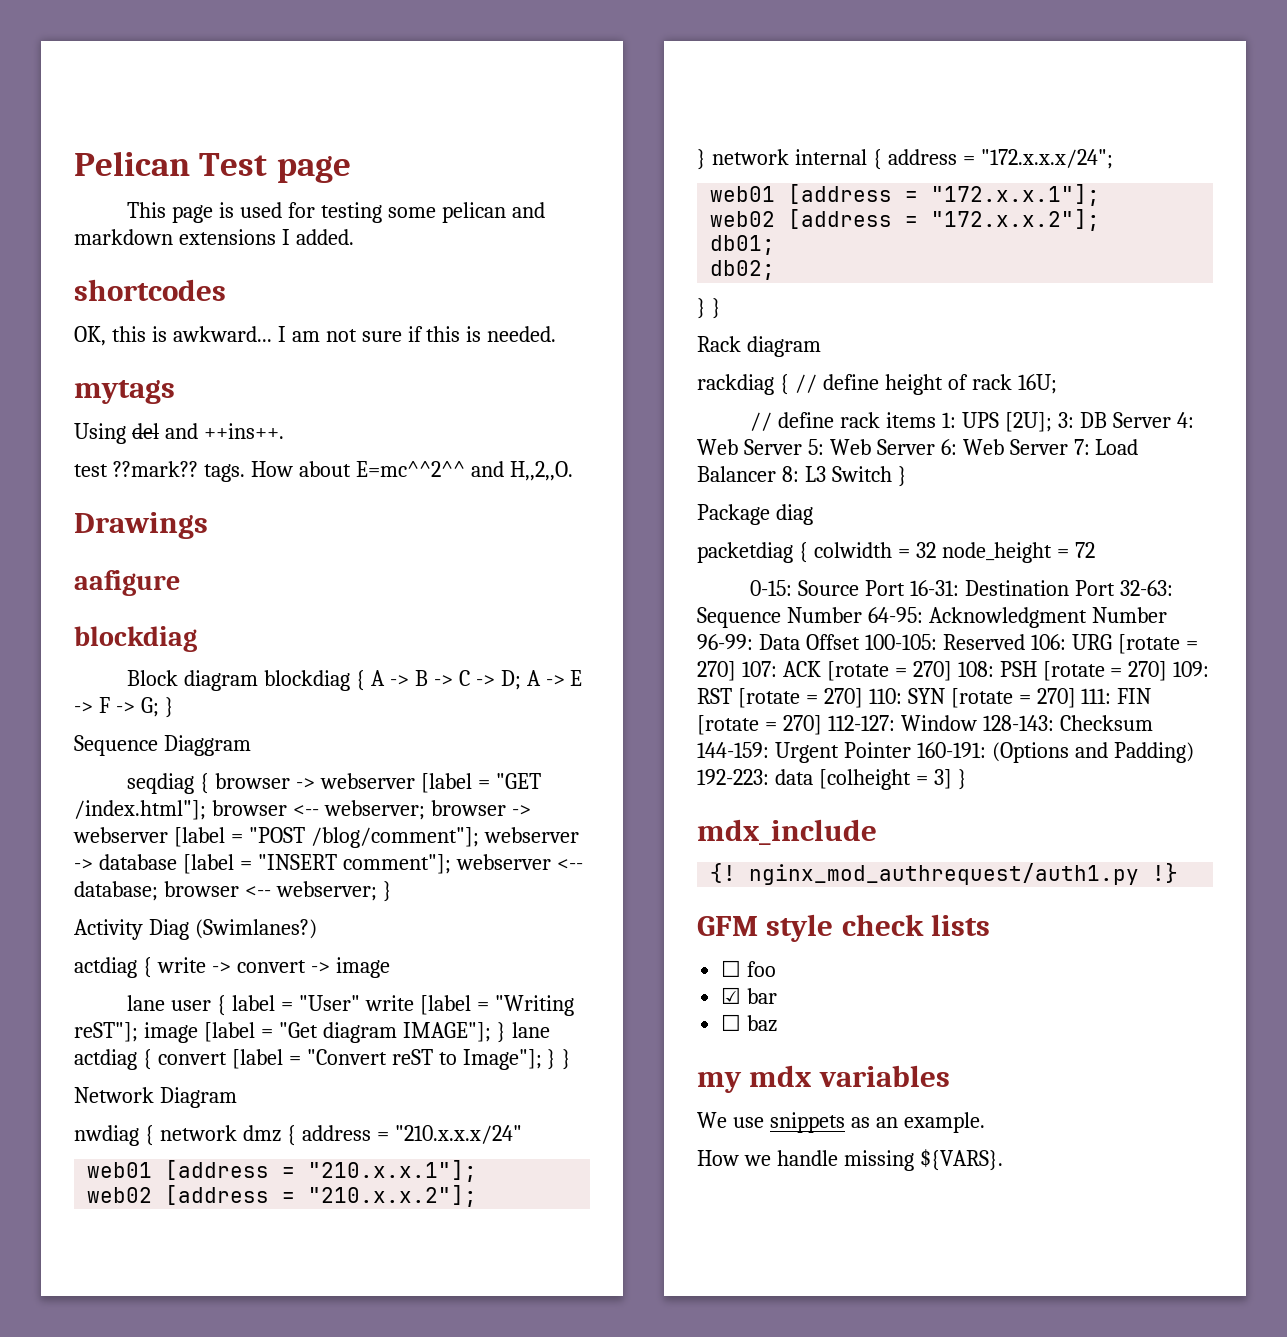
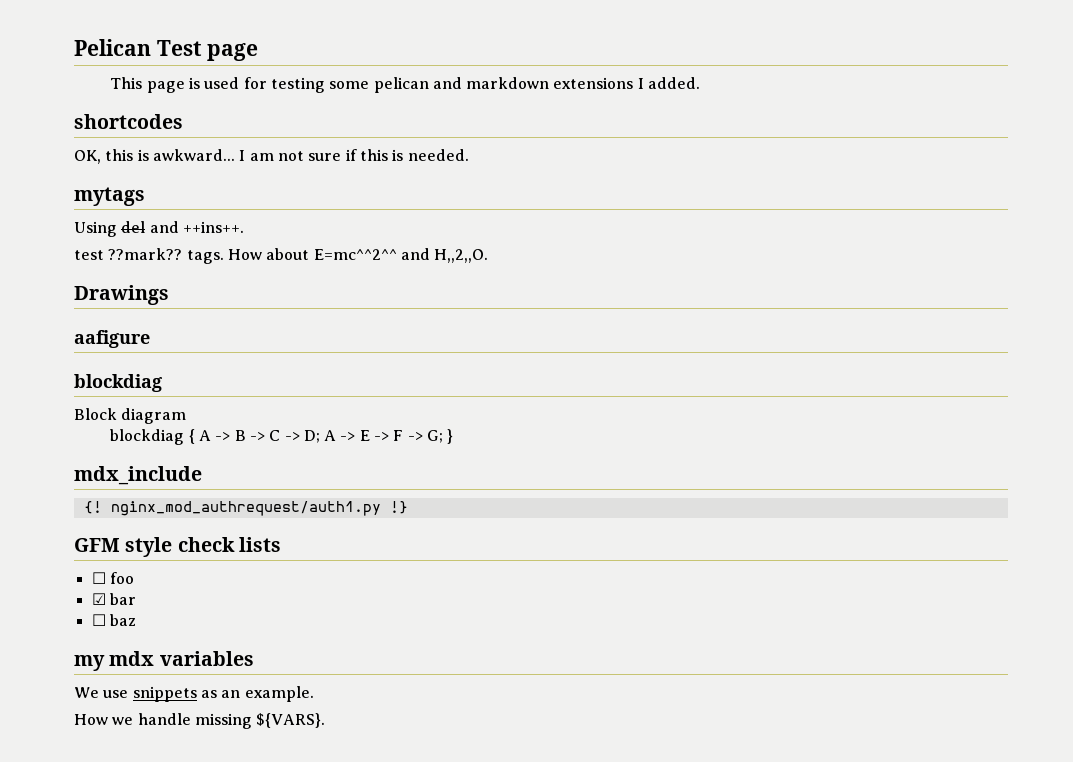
- Block diagram blockdiag { A -> B -> C -> D; A -> E -> F -> G; }
+ Block diagram
+ blockdiag { A -> B -> C -> D; A -> E -> F -> G; }
- Sequence Diaggram
- seqdiag { browser -> webserver [label = "GET /index.html"]; browser <-- webserver; browser -> webserver [label = "POST /blog/comment"]; webserver -> database [label = "INSERT comment"]; webserver <-- database; browser <-- webserver; }
- Activity Diag (Swimlanes?)
- actdiag { write -> convert -> image
- lane user { label = "User" write [label = "Writing reST"]; image [label = "Get diagram IMAGE"]; } lane actdiag { convert [label = "Convert reST to Image"]; } }
- Network Diagram
- nwdiag { network dmz { address = "210.x.x.x/24"
- web01 [address = "210.x.x.1"];
- web02 [address = "210.x.x.2"];
- } network internal { address = "172.x.x.x/24";
- web01 [address = "172.x.x.1"];
- web02 [address = "172.x.x.2"];
- db01;
- db02;
- } }
- Rack diagram
- rackdiag { // define height of rack 16U;
- // define rack items 1: UPS [2U]; 3: DB Server 4: Web Server 5: Web Server 6: Web Server 7: Load Balancer 8: L3 Switch }
- Package diag
- packetdiag { colwidth = 32 node_height = 72
- 0-15: Source Port 16-31: Destination Port 32-63: Sequence Number 64-95: Acknowledgment Number 96-99: Data Offset 100-105: Reserved 106: URG [rotate = 270] 107: ACK [rotate = 270] 108: PSH [rotate = 270] 109: RST [rotate = 270] 110: SYN [rotate = 270] 111: FIN [rotate = 270] 112-127: Window 128-143: Checksum 144-159: Urgent Pointer 160-191: (Options and Padding) 192-223: data [colheight = 3] }

